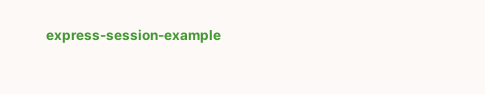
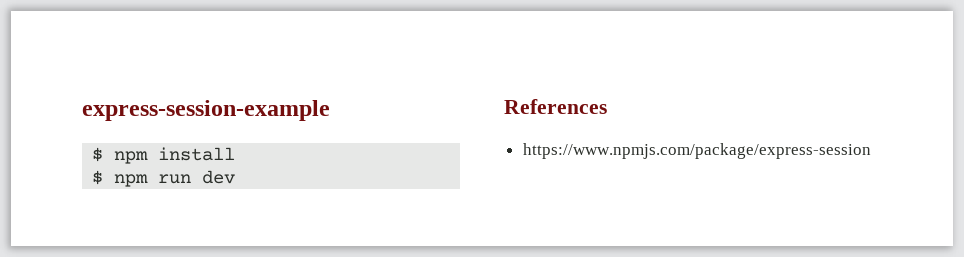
+ $ npm install
+ $ npm run dev
+ References
+ https://www.npmjs.com/package/express-session

